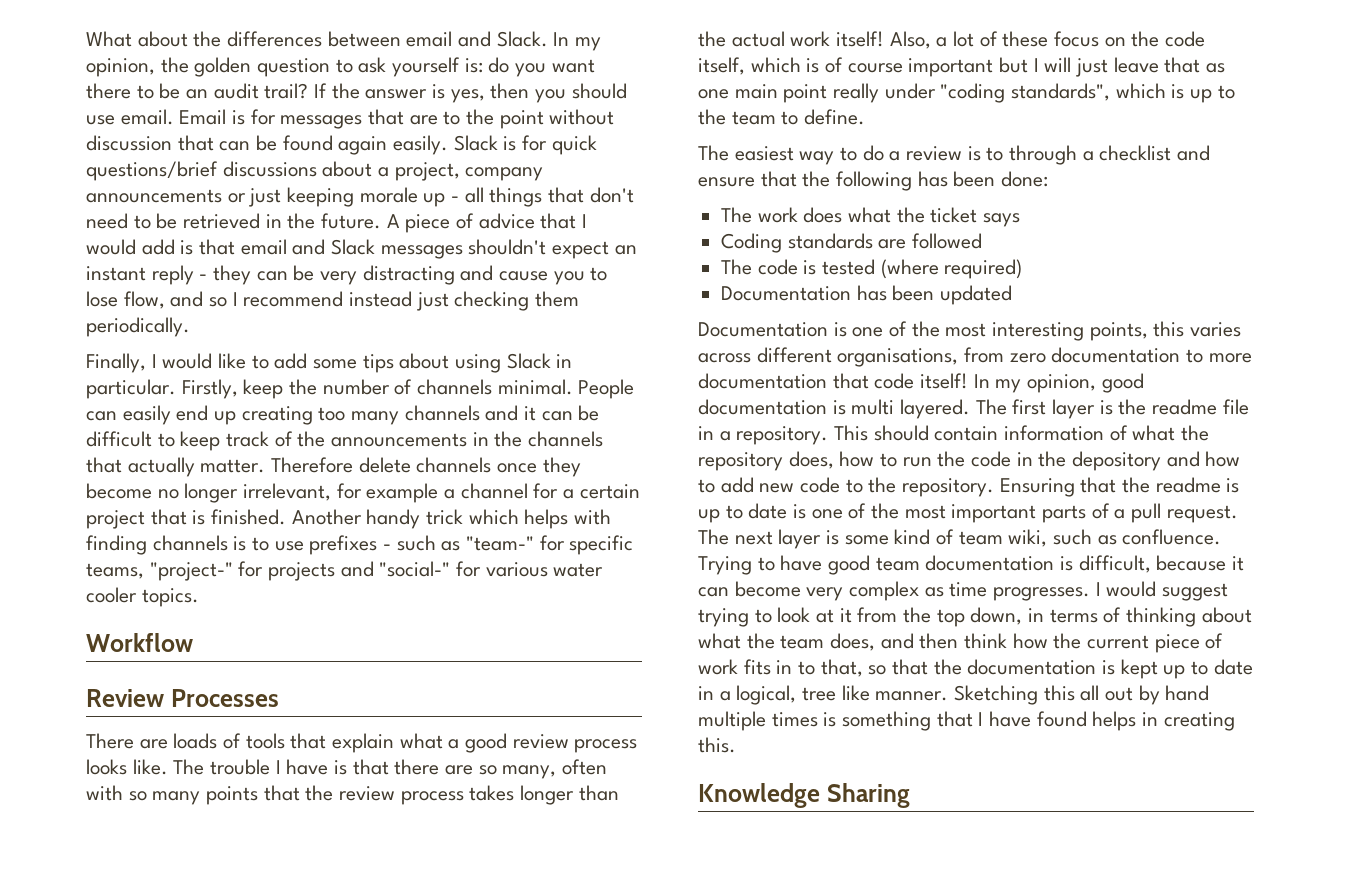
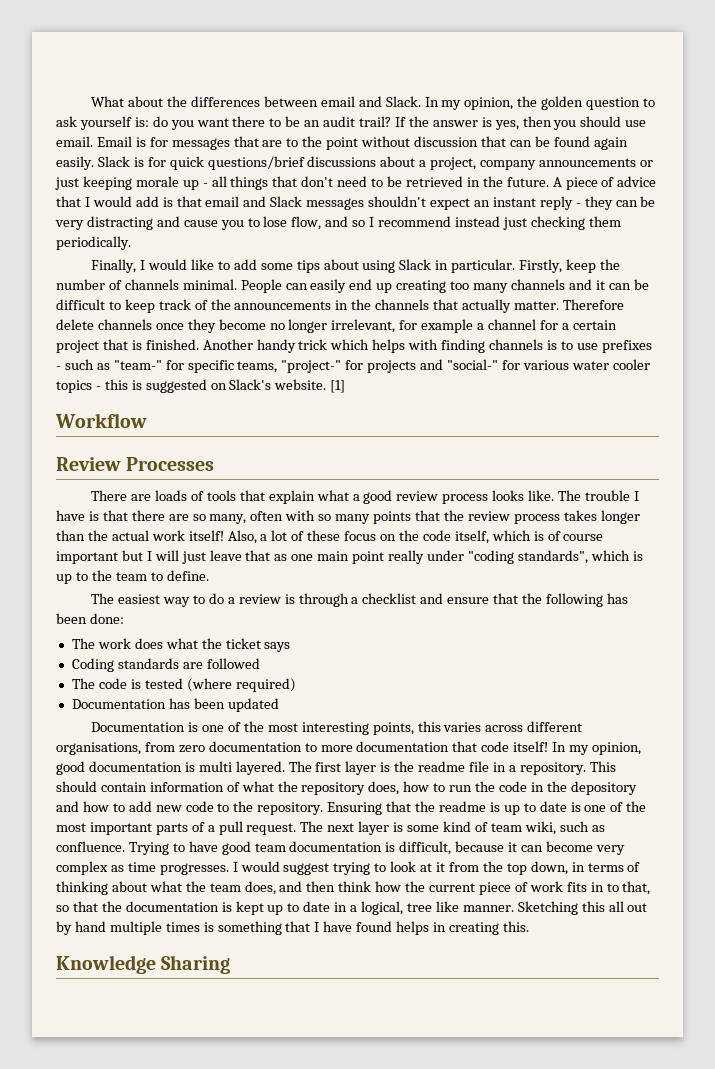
- Another handy trick which helps with finding channels is to use prefixes - such as "team-" for specific teams, "project-" for projects and "social-" for various water cooler topics.
+ Another handy trick which helps with finding channels is to use prefixes - such as "team-" for specific teams, "project-" for projects and "social-" for various water cooler topics - this is suggested on Slack's website. [1]
- The easiest way to do a review is to through a checklist and ensure that the following has been done:
+ The easiest way to do a review is through a checklist and ensure that the following has been done:

